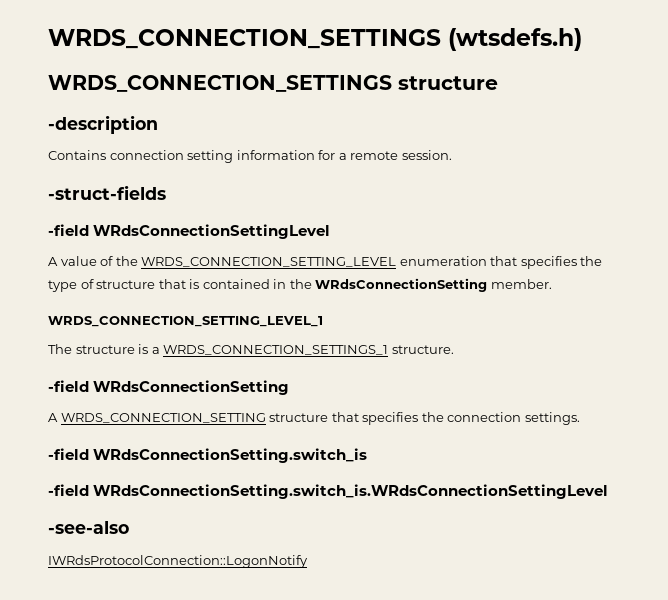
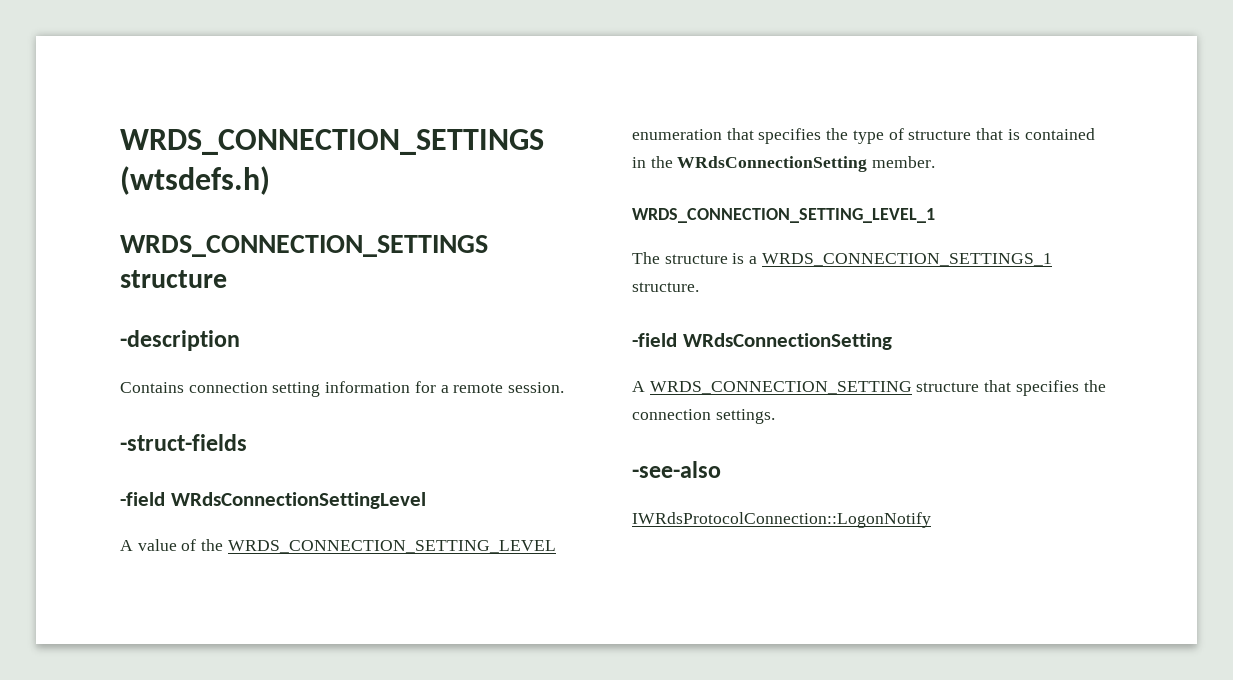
- -field WRdsConnectionSetting.switch_is
- -field WRdsConnectionSetting.switch_is.WRdsConnectionSettingLevel

